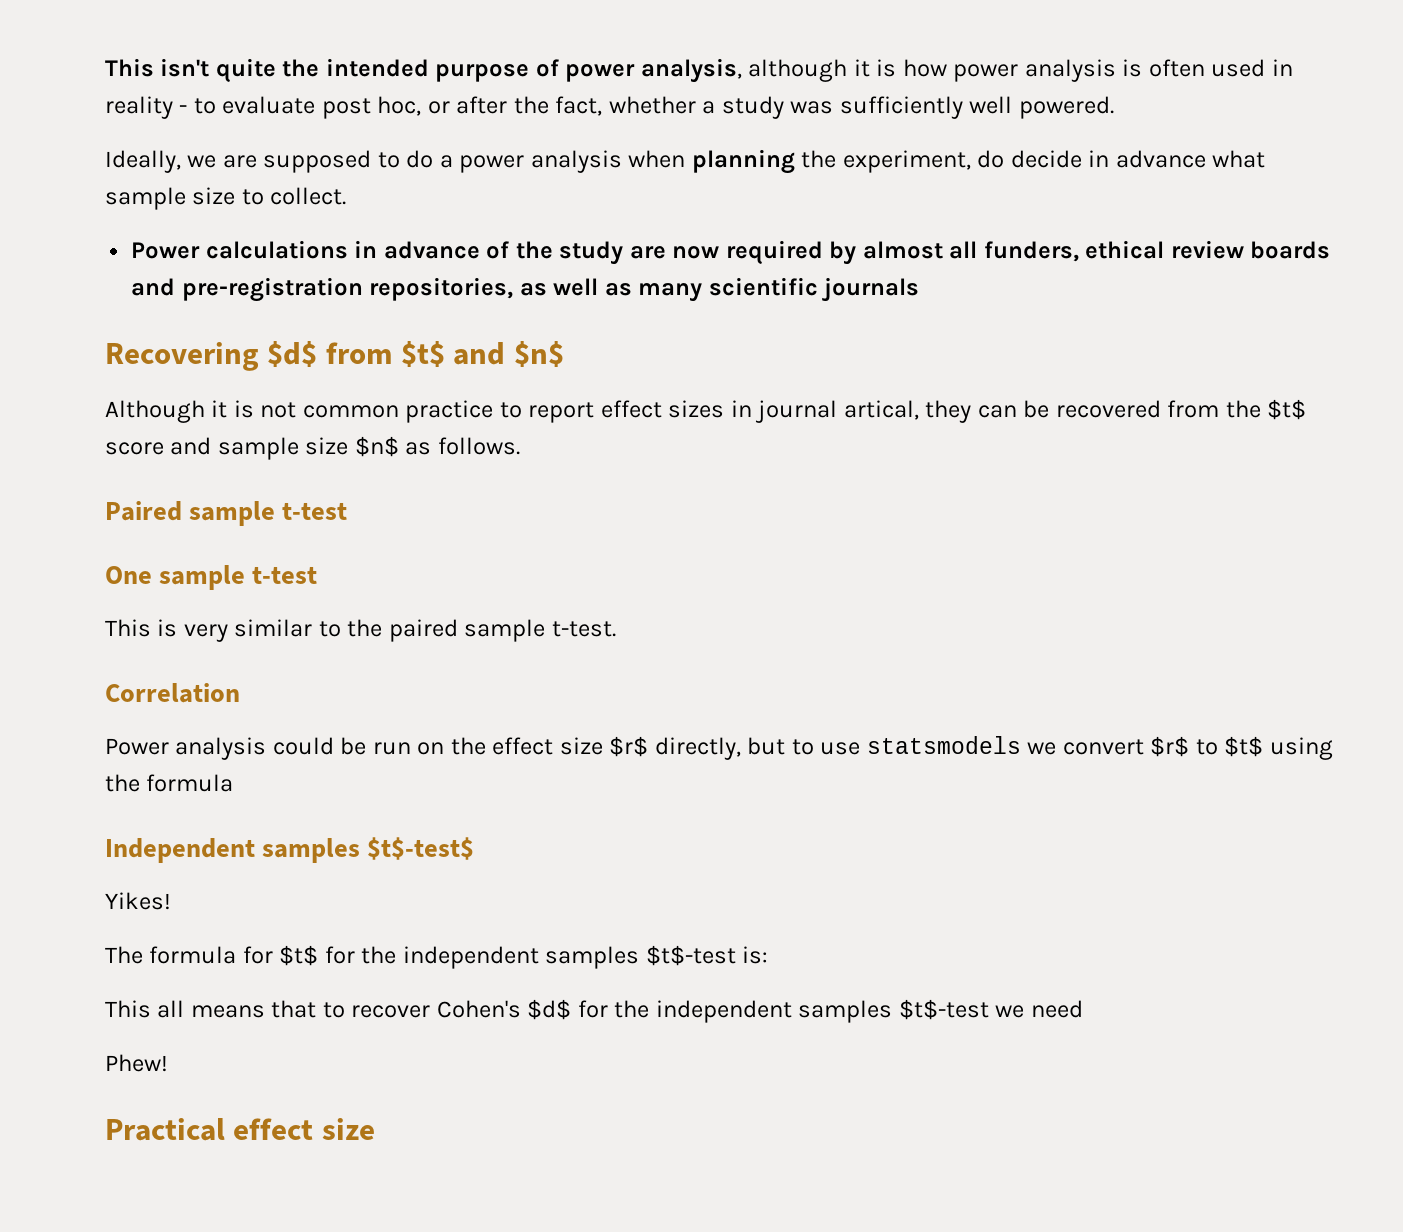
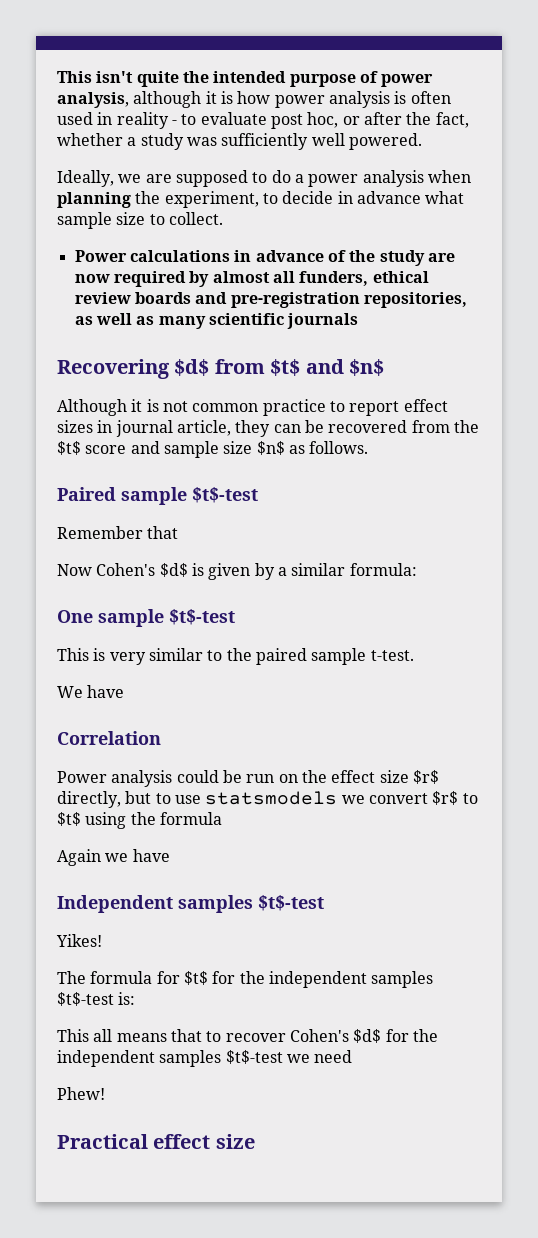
- Ideally, we are supposed to do a power analysis when planning the experiment, do decide in advance what sample size to collect.
+ Ideally, we are supposed to do a power analysis when planning the experiment, to decide in advance what sample size to collect.
- Although it is not common practice to report effect sizes in journal artical, they can be recovered from the $t$ score and sample size $n$ as follows.
+ Although it is not common practice to report effect sizes in journal article, they can be recovered from the $t$ score and sample size $n$ as follows.
- Paired sample t-test
+ Paired sample $t$-test
+ Remember that
+ Now Cohen's $d$ is given by a similar formula:
- One sample t-test
+ One sample $t$-test
+ We have
+ Again we have
- Independent samples $t$-test$
+ Independent samples $t$-test

